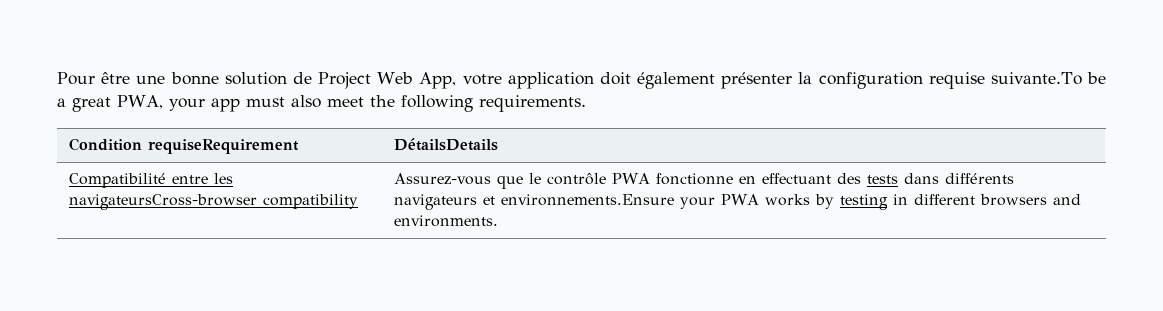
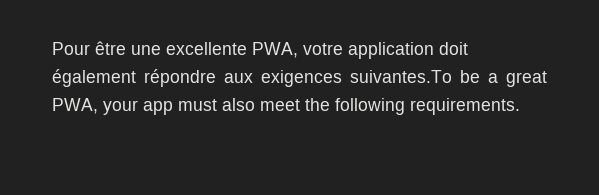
- Pour être une bonne solution de Project Web App, votre application doit également présenter la configuration requise suivante.To be a great PWA, your app must also meet the following requirements.
+ Pour être une excellente PWA, votre application doit également répondre aux exigences suivantes.To be a great PWA, your app must also meet the following requirements.
- Condition requiseRequirement | DétailsDetails
- Compatibilité entre les navigateursCross-browser compatibility | Assurez-vous que le contrôle PWA fonctionne en effectuant des tests dans différents navigateurs et environnements.Ensure your PWA works by testing in different browsers and environments.

